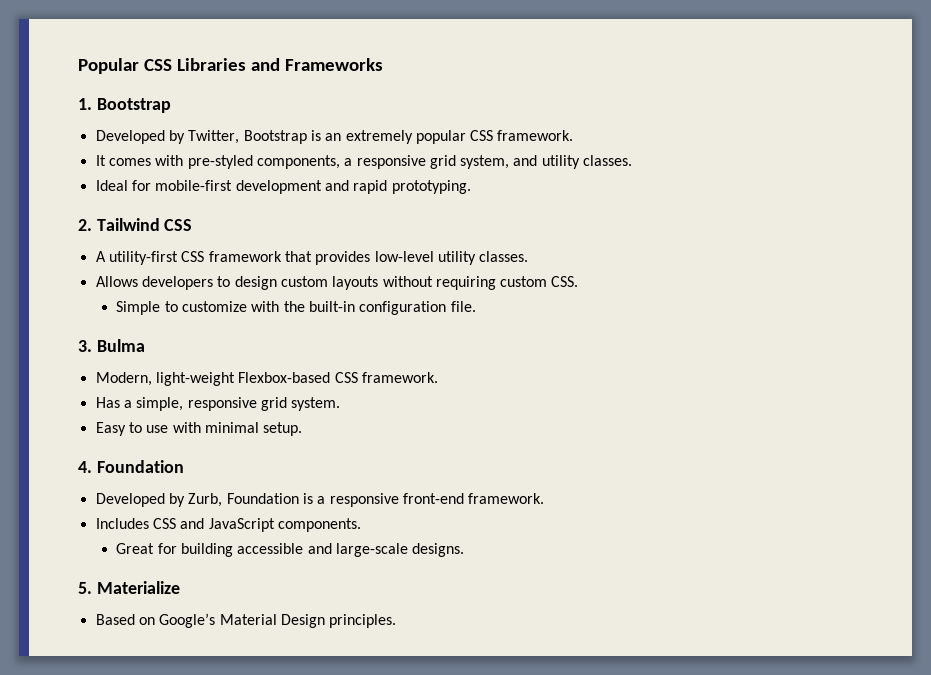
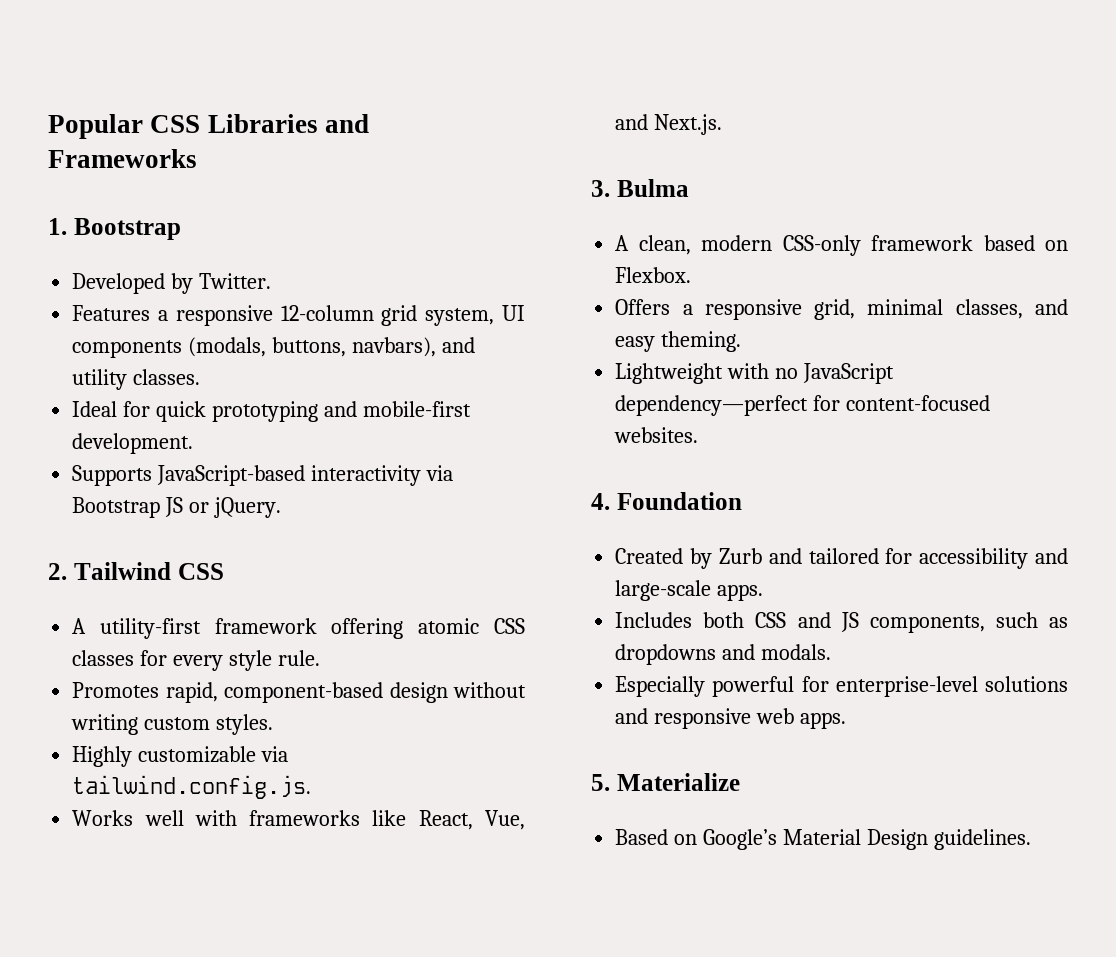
- Developed by Twitter, Bootstrap is an extremely popular CSS framework.
- It comes with pre-styled components, a responsive grid system, and utility classes.
+ Developed by Twitter.
+ Features a responsive 12-column grid system, UI components (modals, buttons, navbars), and utility classes.
- Ideal for mobile-first development and rapid prototyping.
+ Ideal for quick prototyping and mobile-first development.
+ Supports JavaScript-based interactivity via Bootstrap JS or jQuery.
- A utility-first CSS framework that provides low-level utility classes.
- Allows developers to design custom layouts without requiring custom CSS.
- Simple to customize with the built-in configuration file.
+ A utility-first framework offering atomic CSS classes for every style rule.
+ Promotes rapid, component-based design without writing custom styles.
+ Highly customizable via tailwind.config.js.
+ Works well with frameworks like React, Vue, and Next.js.
  3. Bulma
- Modern, light-weight Flexbox-based CSS framework.
- Has a simple, responsive grid system.
- Easy to use with minimal setup.
+ A clean, modern CSS-only framework based on Flexbox.
+ Offers a responsive grid, minimal classes, and easy theming.
+ Lightweight with no JavaScript dependency—perfect for content-focused websites.
  4. Foundation
- Developed by Zurb, Foundation is a responsive front-end framework.
+ Created by Zurb and tailored for accessibility and large-scale apps.
- Includes CSS and JavaScript components.
- Great for building accessible and large-scale designs.
+ Includes both CSS and JS components, such as dropdowns and modals.
+ Especially powerful for enterprise-level solutions and responsive web apps.
- Based on Google’s Material Design principles.
+ Based on Google’s Material Design guidelines.

